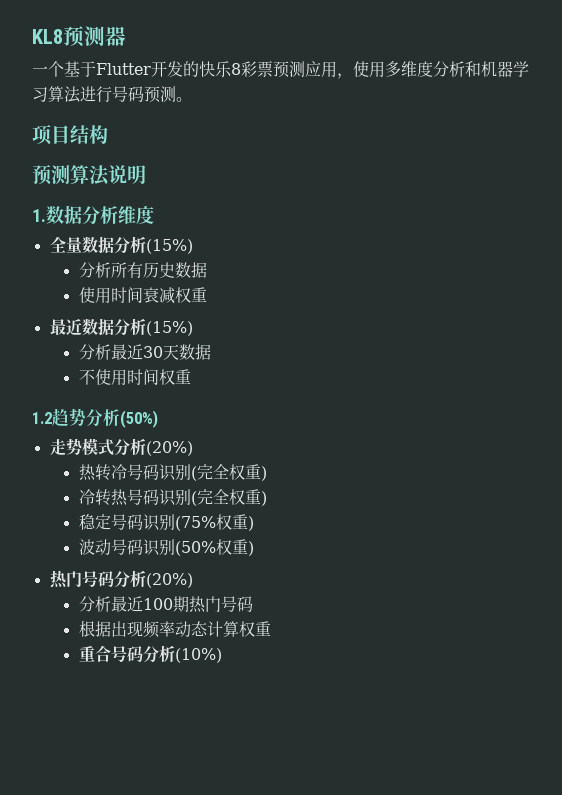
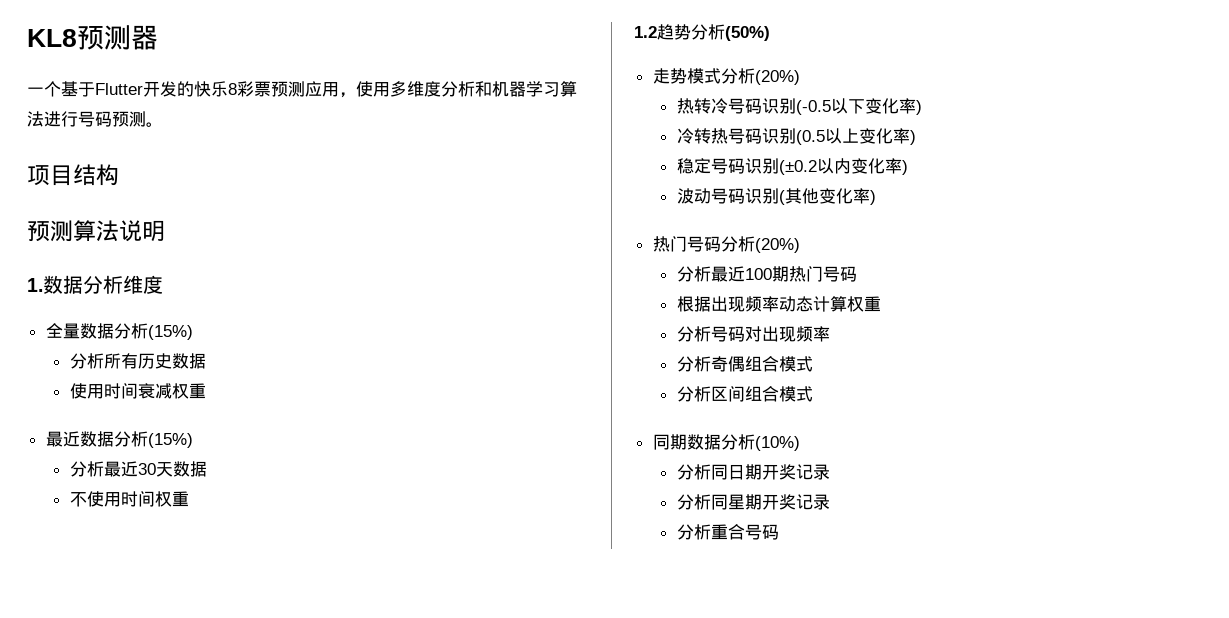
- 热转冷号码识别(完全权重)
+ 热转冷号码识别(-0.5以下变化率)
- 冷转热号码识别(完全权重)
+ 冷转热号码识别(0.5以上变化率)
- 稳定号码识别(75%权重)
+ 稳定号码识别(±0.2以内变化率)
- 波动号码识别(50%权重)
+ 波动号码识别(其他变化率)
- 重合号码分析(10%)
+ 分析号码对出现频率
+ 分析奇偶组合模式
+ 分析区间组合模式
+ 同期数据分析(10%)
+ 分析同日期开奖记录
+ 分析同星期开奖记录
+ 分析重合号码

